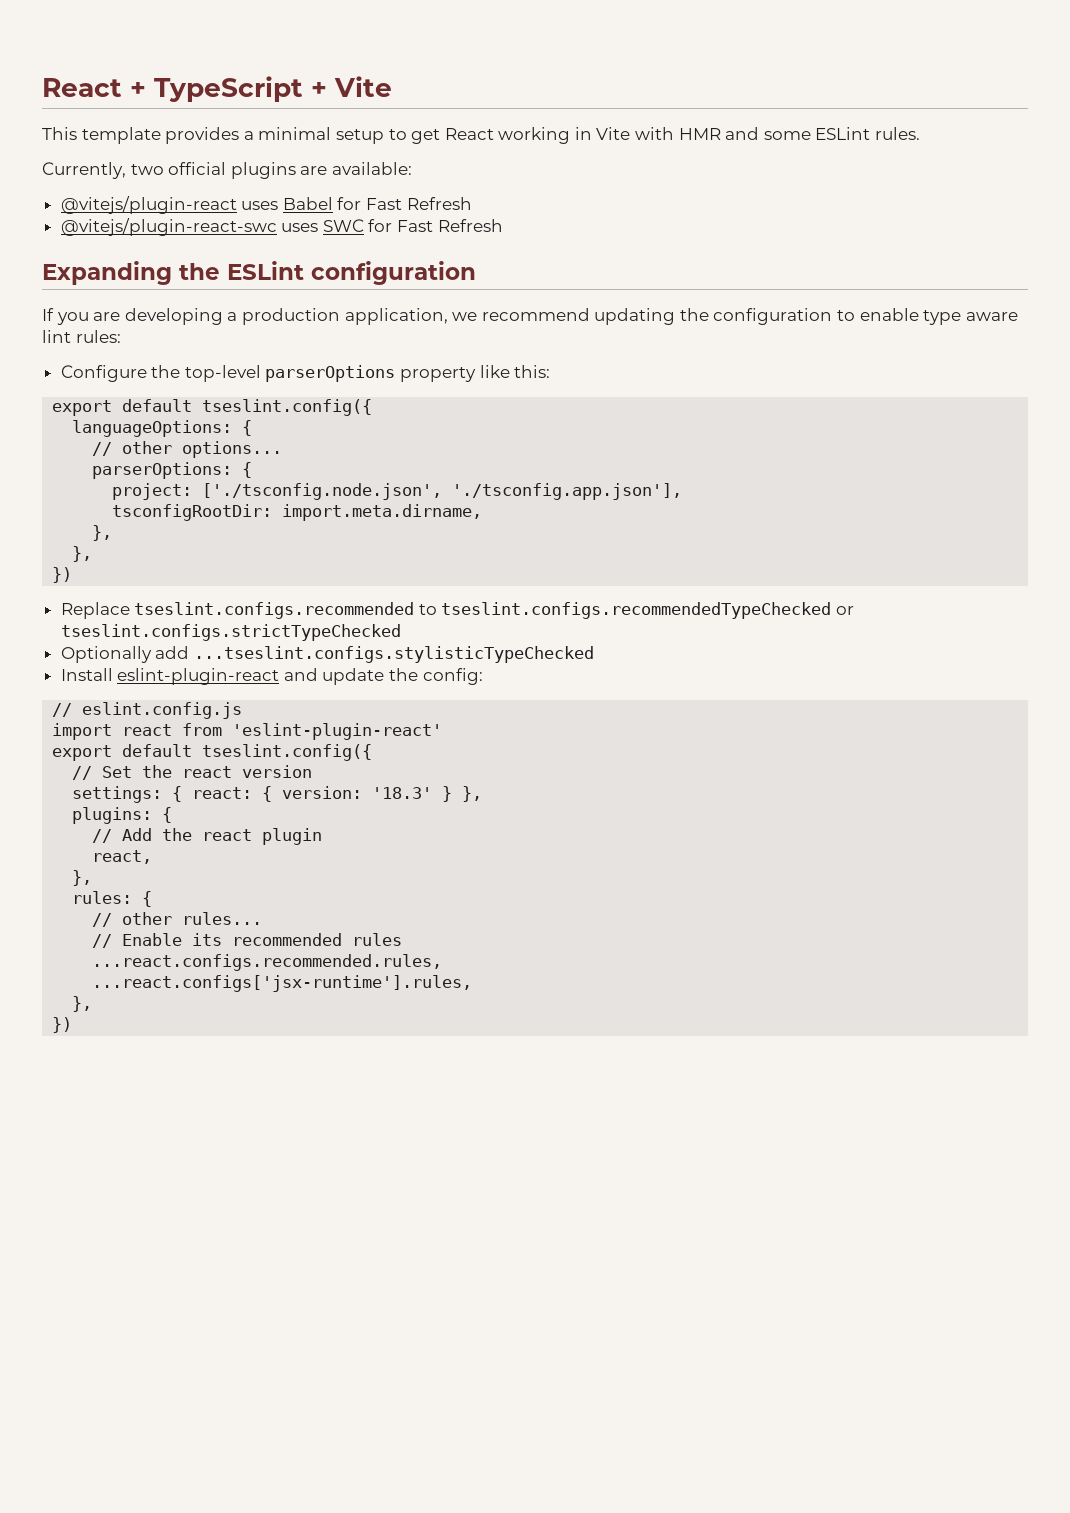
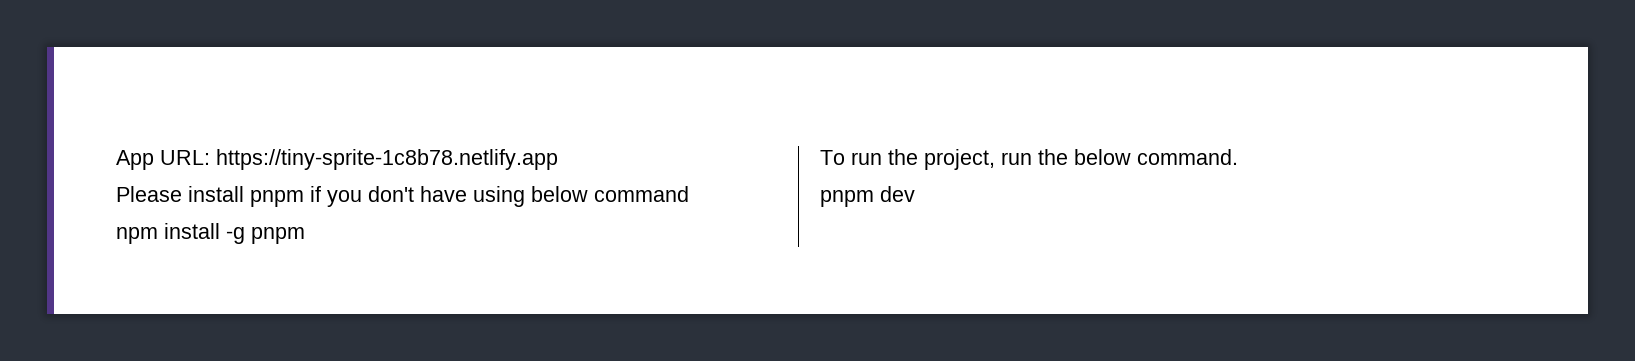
- React + TypeScript + Vite
- This template provides a minimal setup to get React working in Vite with HMR and some ESLint rules.
- Currently, two official plugins are available:
- @vitejs/plugin-react uses Babel for Fast Refresh
- @vitejs/plugin-react-swc uses SWC for Fast Refresh
- Expanding the ESLint configuration
- If you are developing a production application, we recommend updating the configuration to enable type aware lint rules:
- Configure the top-level parserOptions property like this:
- export default tseslint.config({
- languageOptions: {
- // other options...
- parserOptions: {
- project: ['./tsconfig.node.json', './tsconfig.app.json'],
- tsconfigRootDir: import.meta.dirname,
- },
- },
- })
- Replace tseslint.configs.recommended to tseslint.configs.recommendedTypeChecked or tseslint.configs.strictTypeChecked
- Optionally add ...tseslint.configs.stylisticTypeChecked
- Install eslint-plugin-react and update the config:
- // eslint.config.js
- import react from 'eslint-plugin-react'
- export default tseslint.config({
- // Set the react version
- settings: { react: { version: '18.3' } },
- plugins: {
- // Add the react plugin
- react,
- },
- rules: {
- // other rules...
- // Enable its recommended rules
- ...react.configs.recommended.rules,
- ...react.configs['jsx-runtime'].rules,
- },
- })
+ App URL: https://tiny-sprite-1c8b78.netlify.app
+ Please install pnpm if you don't have using below command
+ npm install -g pnpm
+ To run the project, run the below command.
+ pnpm dev

